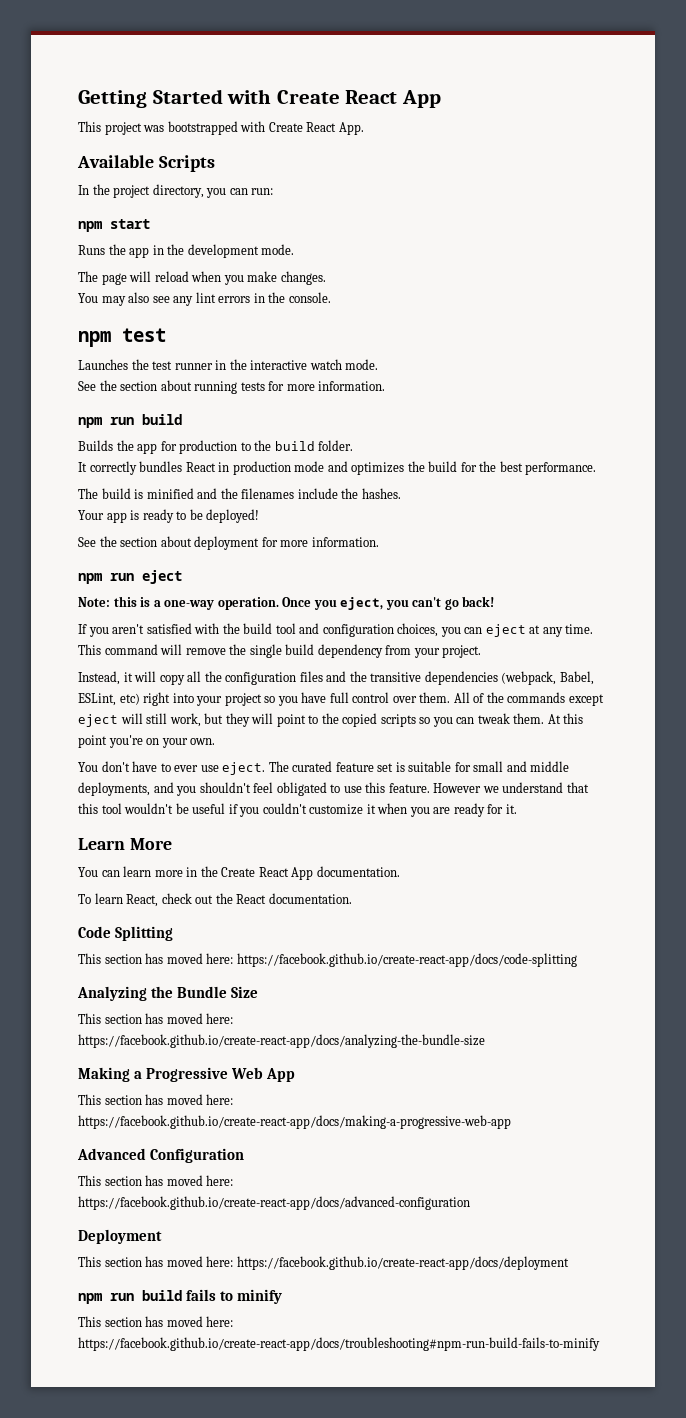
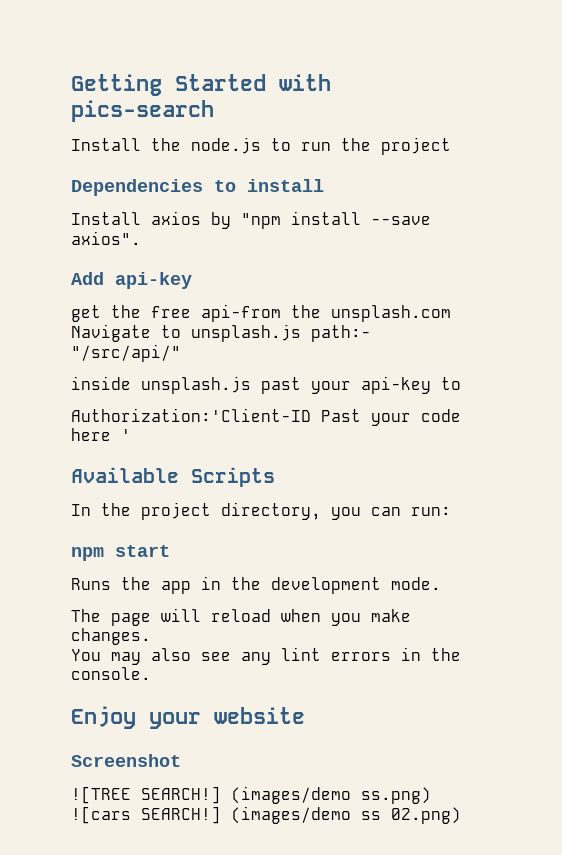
- Getting Started with Create React App
- This project was bootstrapped with Create React App.
+ Getting Started with pics-search
+ Install the node.js to run the project
+ Dependencies to install
+ Install axios by "npm install --save axios".
+ Add api-key
+ get the free api-from the unsplash.com Navigate to unsplash.js path:- "/src/api/"
+ inside unsplash.js past your api-key to
+ Authorization:'Client-ID Past your code here '
- npm test
- Launches the test runner in the interactive watch mode.
- See the section about running tests for more information.
- npm run build
- Builds the app for production to the build folder.
- It correctly bundles React in production mode and optimizes the build for the best performance.
- The build is minified and the filenames include the hashes.
- Your app is ready to be deployed!
- See the section about deployment for more information.
- npm run eject
- Note: this is a one-way operation. Once you eject, you can't go back!
- If you aren't satisfied with the build tool and configuration choices, you can eject at any time. This command will remove the single build dependency from your project.
- Instead, it will copy all the configuration files and the transitive dependencies (webpack, Babel, ESLint, etc) right into your project so you have full control over them. All of the commands except eject will still work, but they will point to the copied scripts so you can tweak them. At this point you're on your own.
- You don't have to ever use eject. The curated feature set is suitable for small and middle deployments, and you shouldn't feel obligated to use this feature. However we understand that this tool wouldn't be useful if you couldn't customize it when you are ready for it.
- Learn More
- You can learn more in the Create React App documentation.
- To learn React, check out the React documentation.
- Code Splitting
- This section has moved here: https://facebook.github.io/create-react-app/docs/code-splitting
- Analyzing the Bundle Size
- This section has moved here: https://facebook.github.io/create-react-app/docs/analyzing-the-bundle-size
- Making a Progressive Web App
- This section has moved here: https://facebook.github.io/create-react-app/docs/making-a-progressive-web-app
- Advanced Configuration
- This section has moved here: https://facebook.github.io/create-react-app/docs/advanced-configuration
- Deployment
- This section has moved here: https://facebook.github.io/create-react-app/docs/deployment
- npm run build fails to minify
- This section has moved here: https://facebook.github.io/create-react-app/docs/troubleshooting#npm-run-build-fails-to-minify
+ Enjoy your website
+ Screenshot
+ ![TREE SEARCH!] (images/demo ss.png) ![cars SEARCH!] (images/demo ss 02.png)

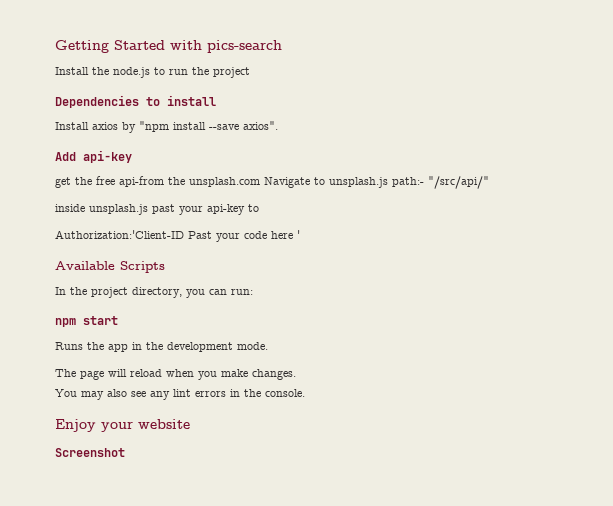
- ![TREE SEARCH!] (images/demo ss.png) ![cars SEARCH!] (images/demo ss 02.png)

